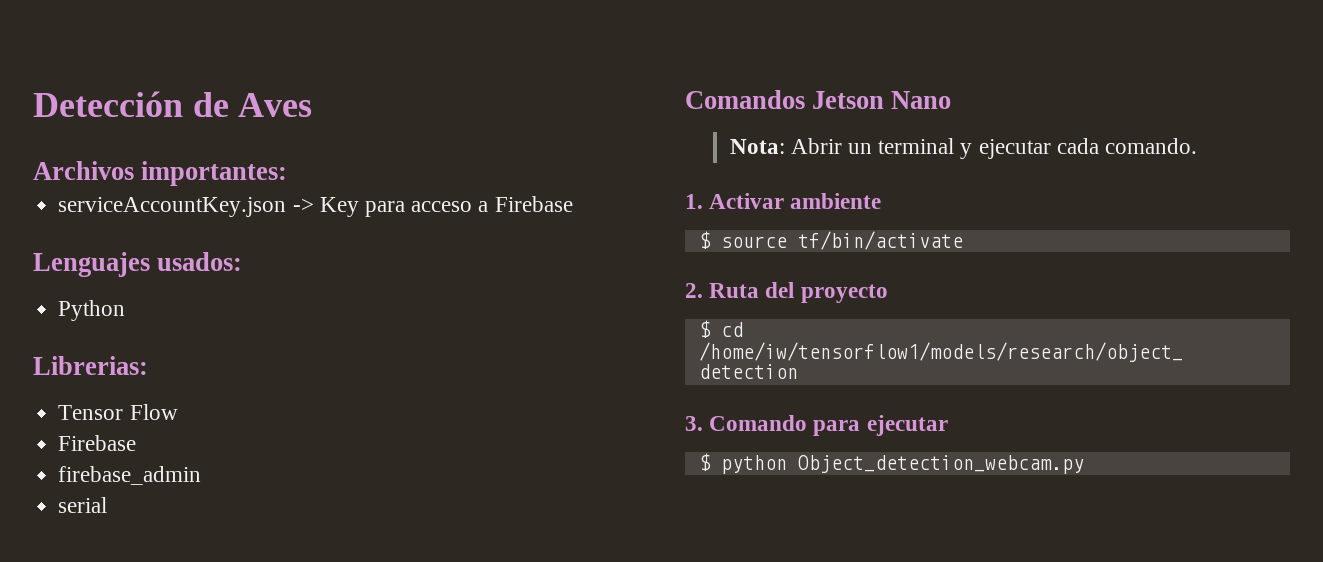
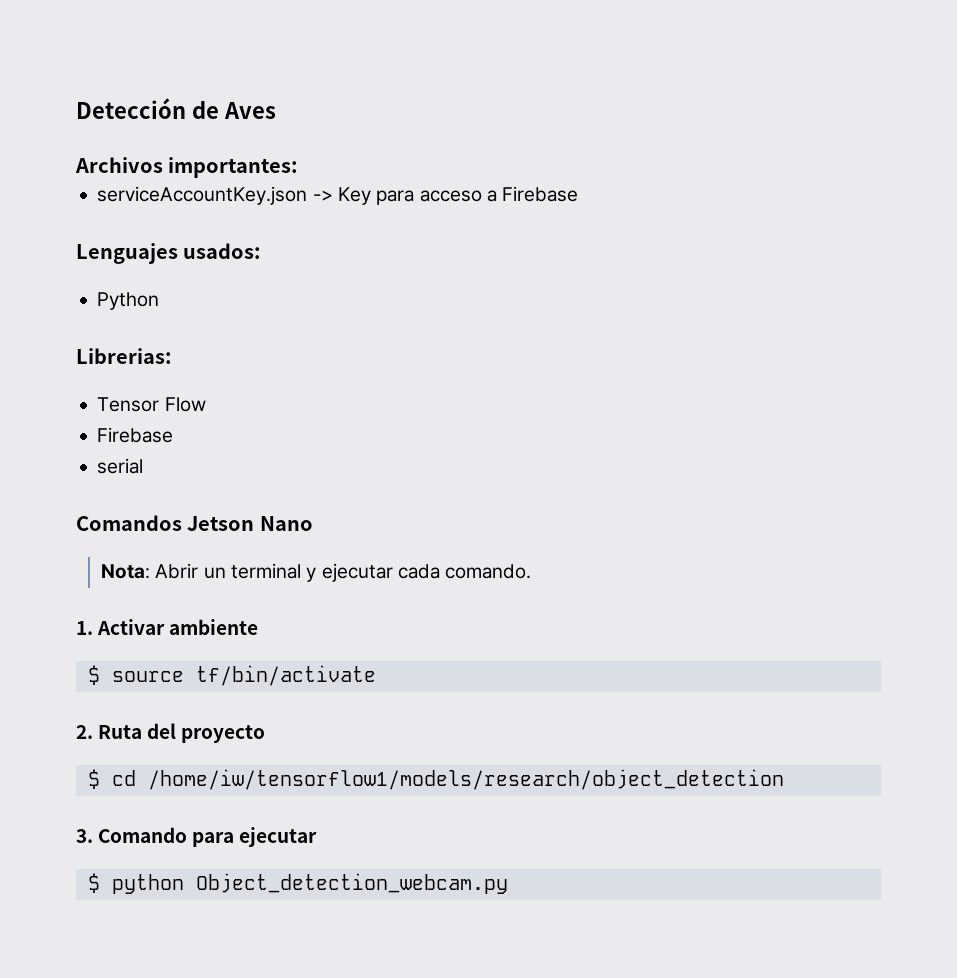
- firebase_admin

